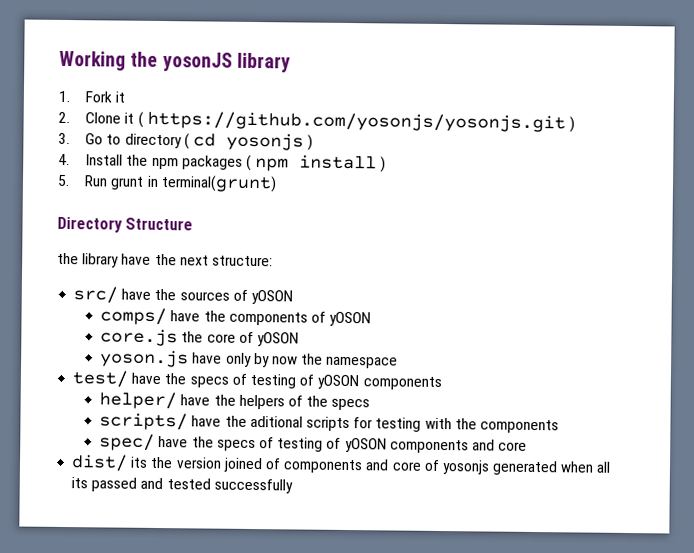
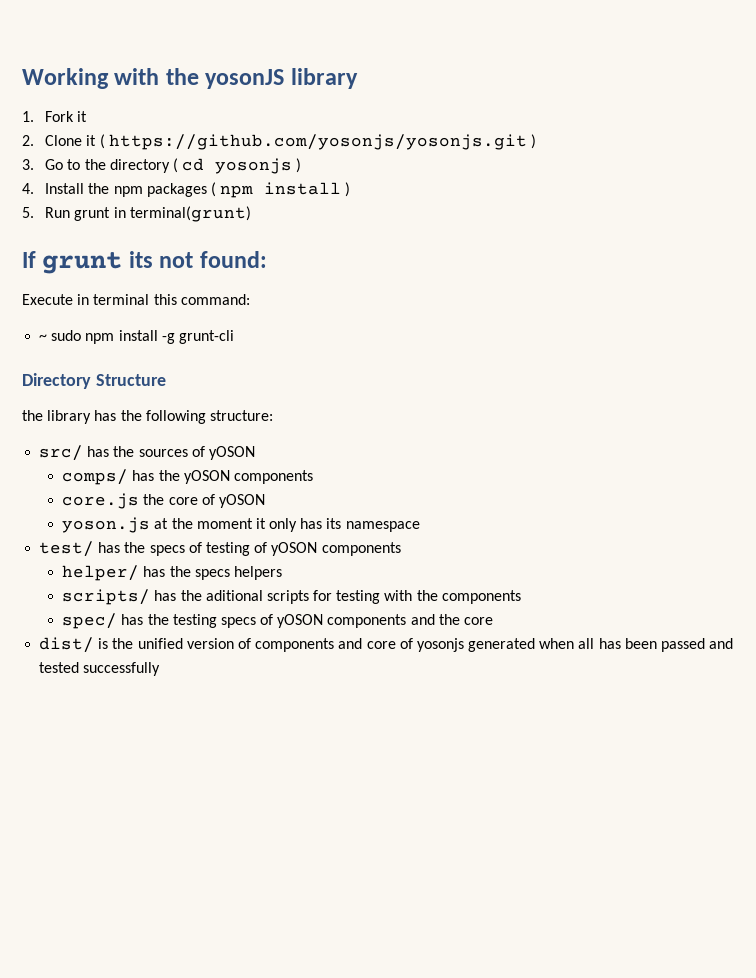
- Working the yosonJS library
+ Working with the yosonJS library
- 3. Go to directory ( cd yosonjs )
+ 3. Go to the directory ( cd yosonjs )
+ If grunt its not found:
+ Execute in terminal this command:
+ ~ sudo npm install -g grunt-cli
- the library have the next structure:
+ the library has the following structure:
- src/ have the sources of yOSON
+ src/ has the sources of yOSON
- comps/ have the components of yOSON
+ comps/ has the yOSON components
- yoson.js have only by now the namespace
+ yoson.js at the moment it only has its namespace
- test/ have the specs of testing of yOSON components
+ test/ has the specs of testing of yOSON components
- helper/ have the helpers of the specs
+ helper/ has the specs helpers
- scripts/ have the aditional scripts for testing with the components
+ scripts/ has the aditional scripts for testing with the components
- spec/ have the specs of testing of yOSON components and core
+ spec/ has the testing specs of yOSON components and the core
- dist/ its the version joined of components and core of yosonjs generated when all its passed and tested successfully
+ dist/ is the unified version of components and core of yosonjs generated when all has been passed and tested successfully

